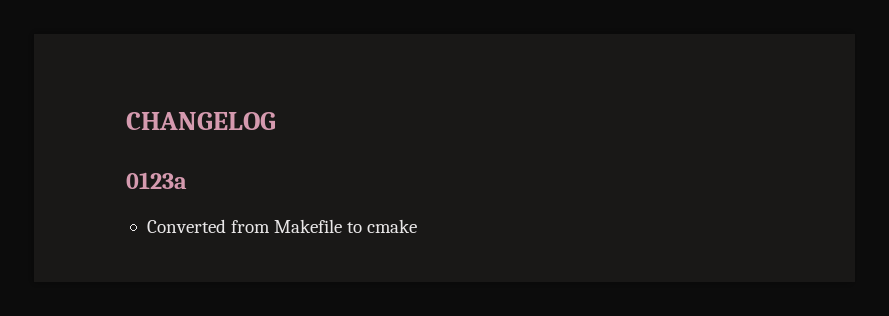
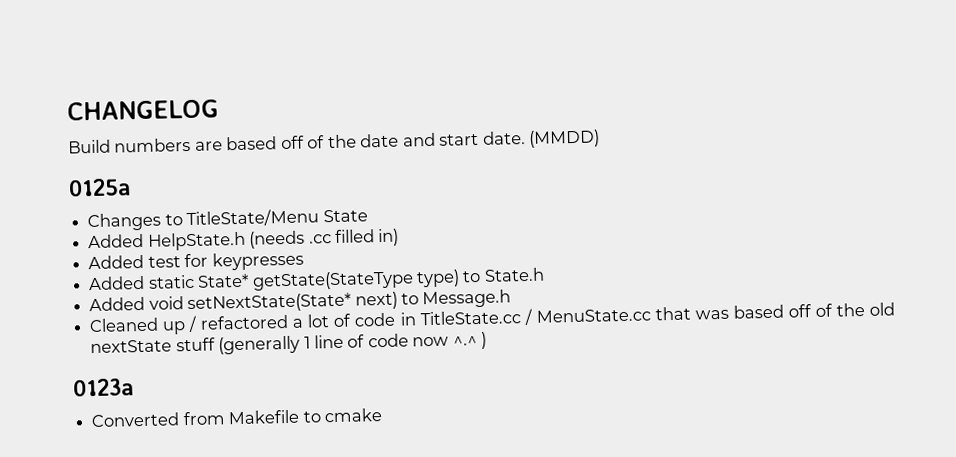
+ Build numbers are based off of the date and start date. (MMDD)
+ 0125a
+ Changes to TitleState/Menu State
+ Added HelpState.h (needs .cc filled in)
+ Added test for keypresses
+ Added static State* getState(StateType type) to State.h
+ Added void setNextState(State* next) to Message.h
+ Cleaned up / refactored a lot of code in TitleState.cc / MenuState.cc that was based off of the old nextState stuff (generally 1 line of code now ^.^ )

